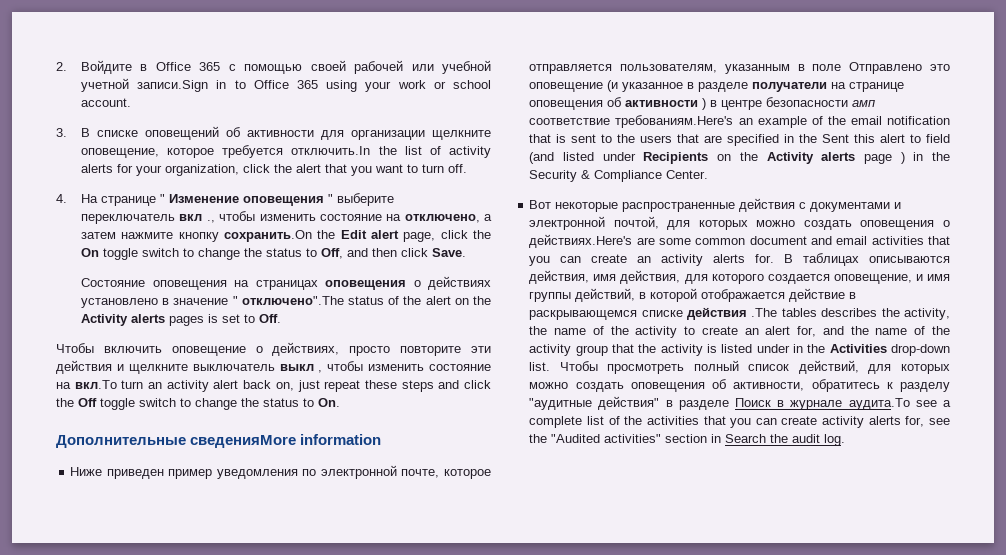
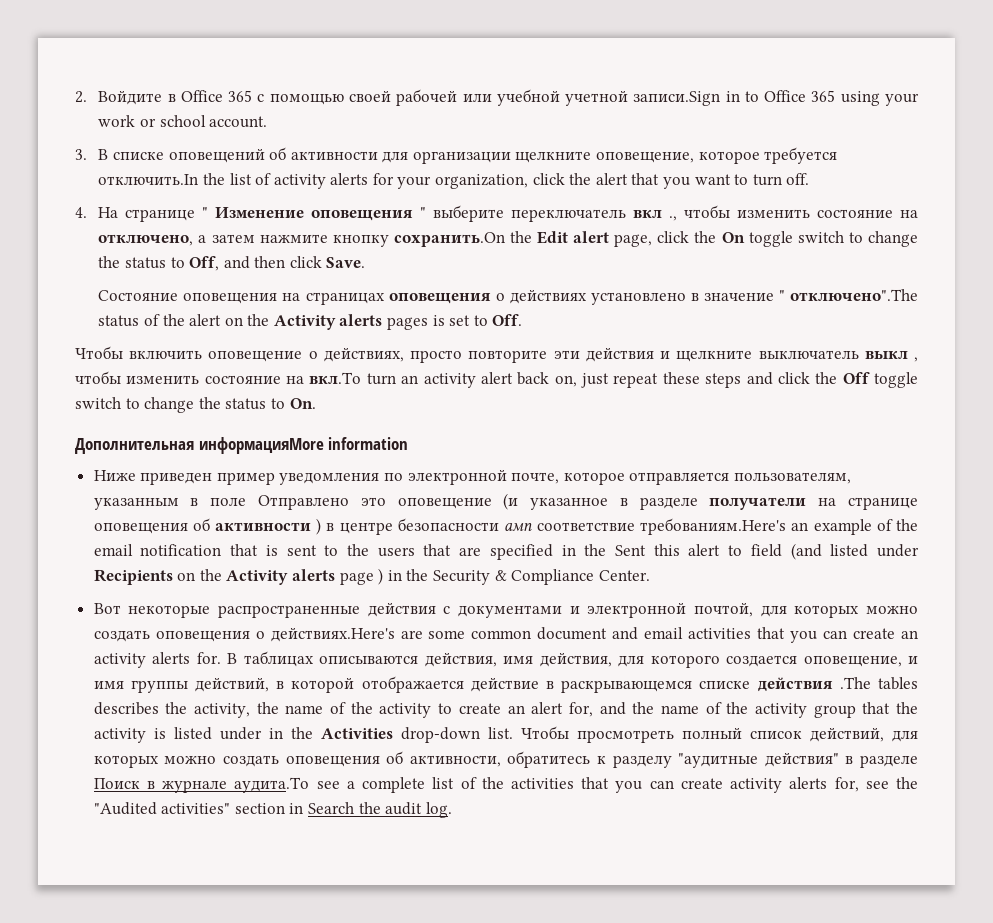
- Дополнительные сведенияMore information
+ Дополнительная информацияMore information

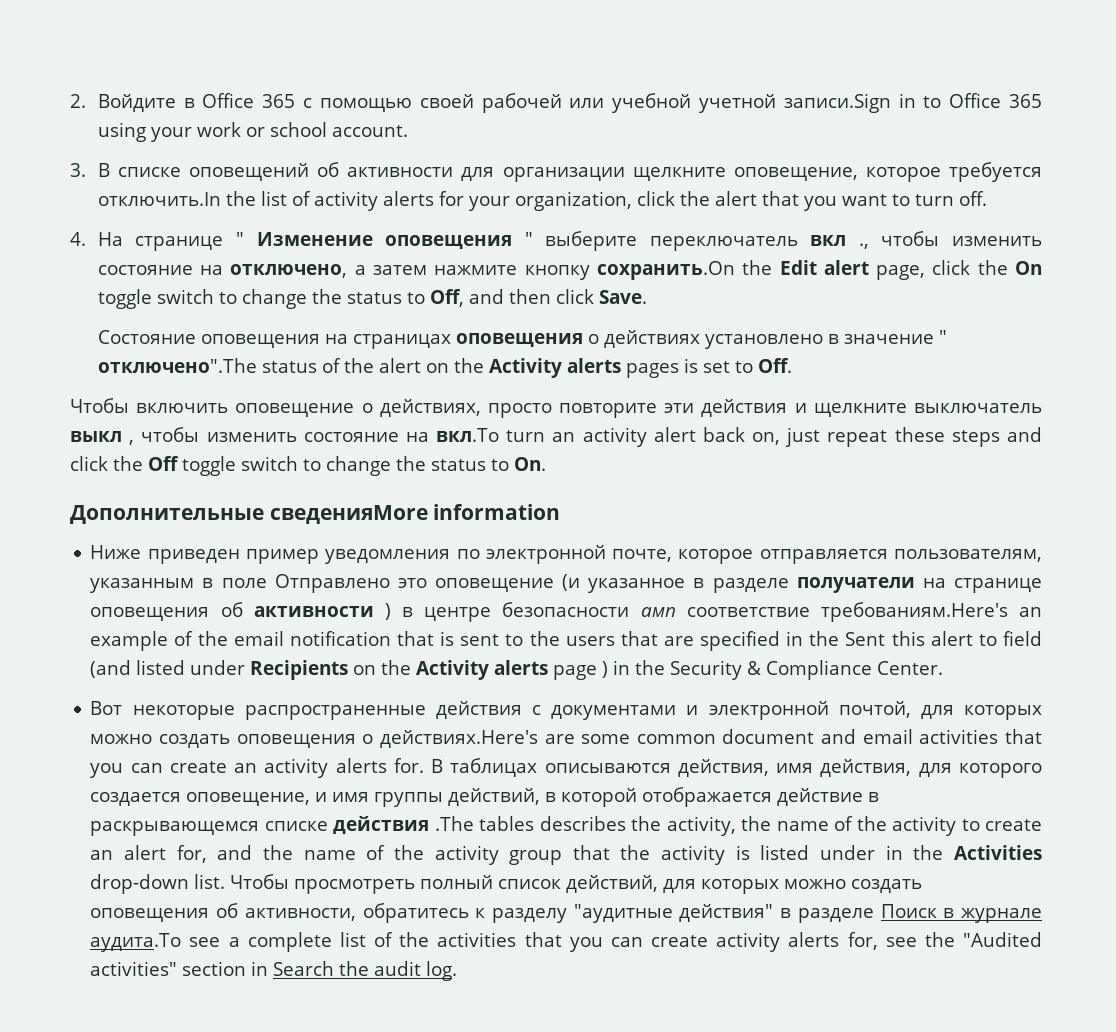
- Дополнительная информацияMore information
+ Дополнительные сведенияMore information

